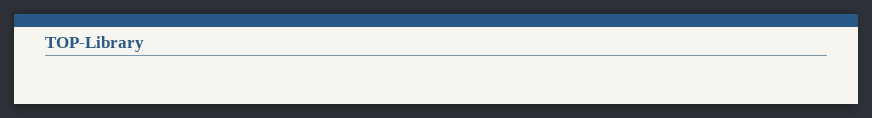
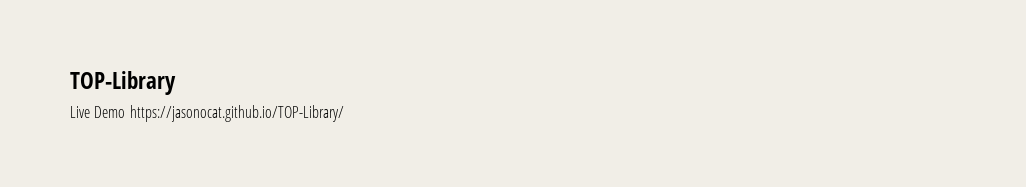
+ Live Demo https://jasonocat.github.io/TOP-Library/

